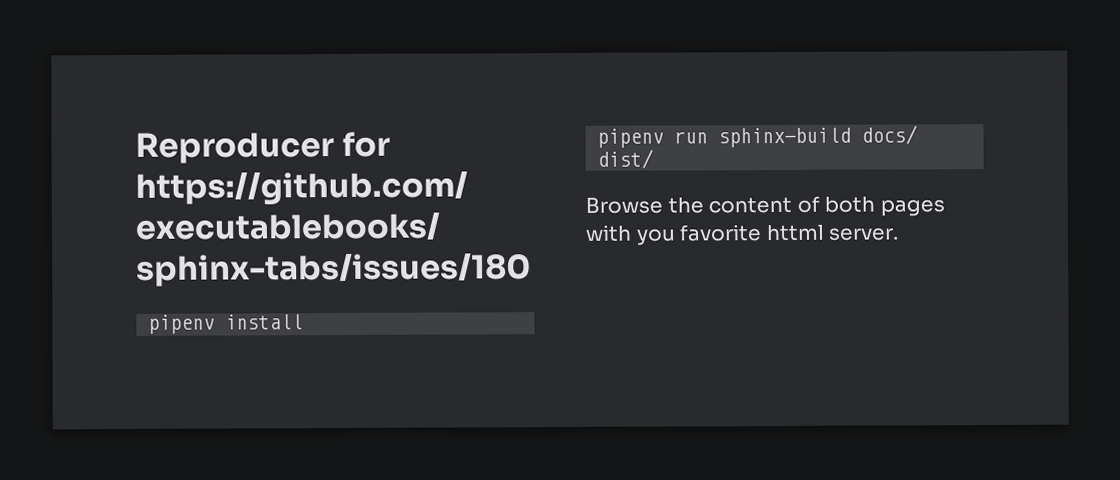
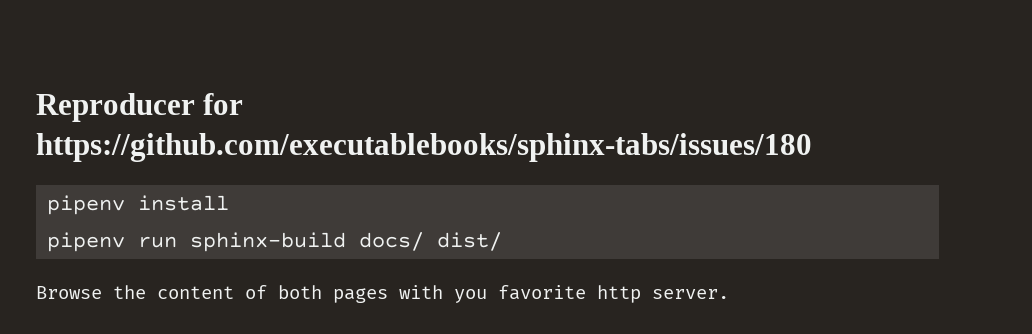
- Browse the content of both pages with you favorite httml server.
+ Browse the content of both pages with you favorite http server.

